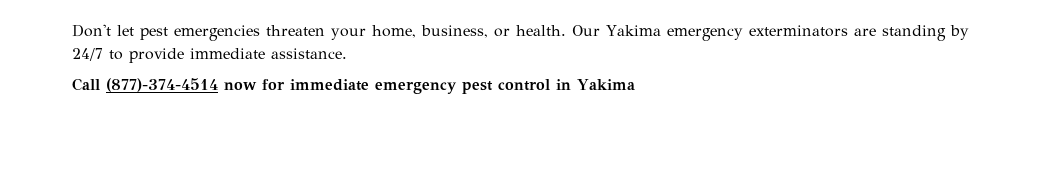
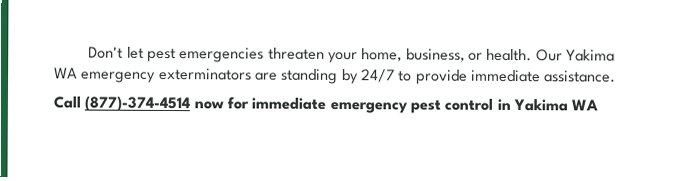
- Our Yakima emergency exterminators are standing by 24/7 to provide immediate assistance.
+ Our Yakima WA emergency exterminators are standing by 24/7 to provide immediate assistance.
- Call (877)-374-4514 now for immediate emergency pest control in Yakima
+ Call (877)-374-4514 now for immediate emergency pest control in Yakima WA

